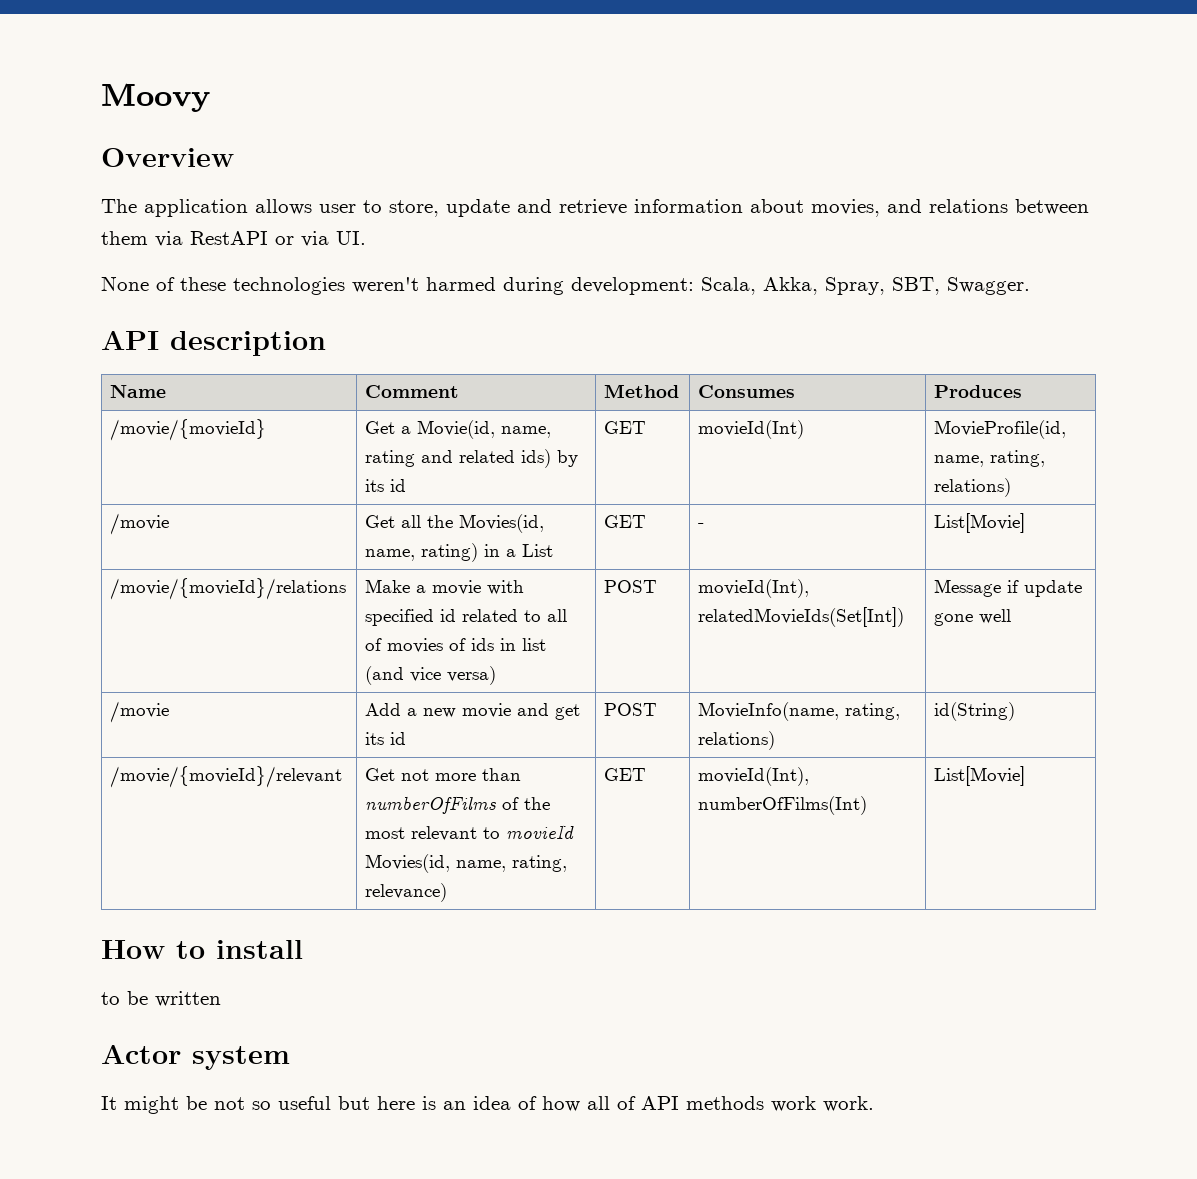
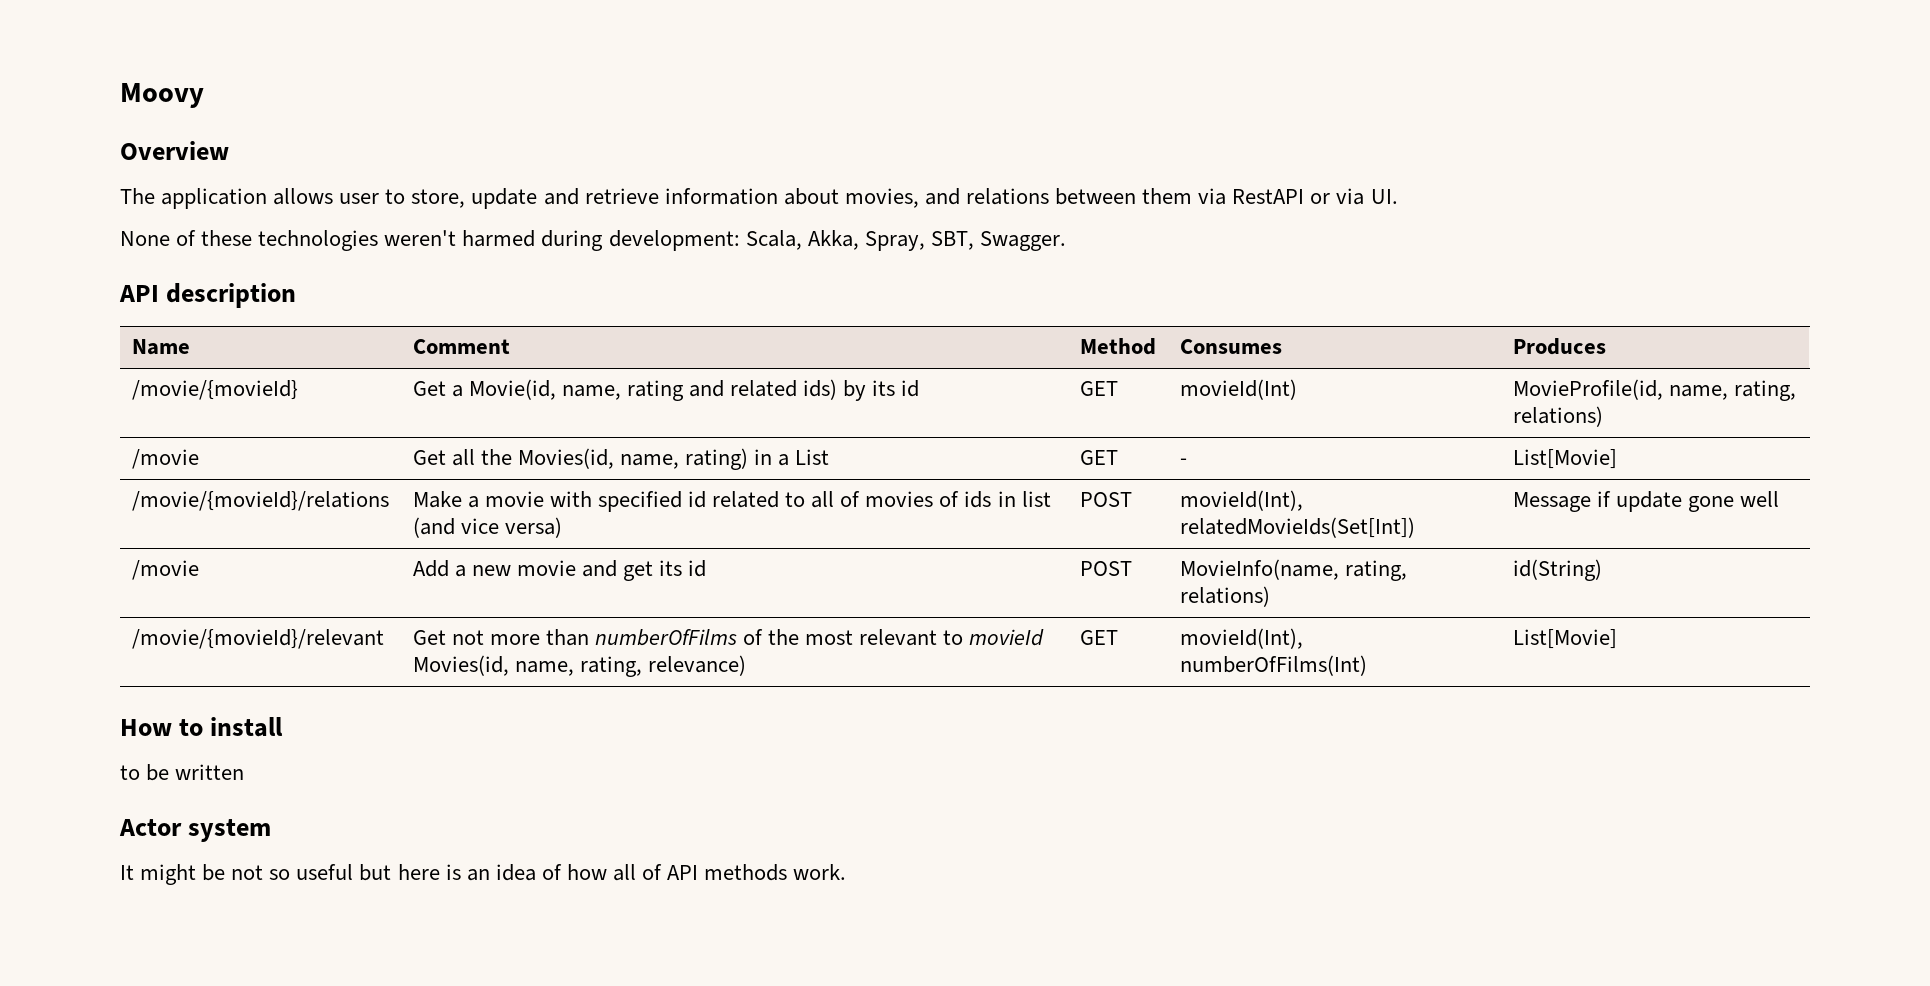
- It might be not so useful but here is an idea of how all of API methods work work.
+ It might be not so useful but here is an idea of how all of API methods work.

